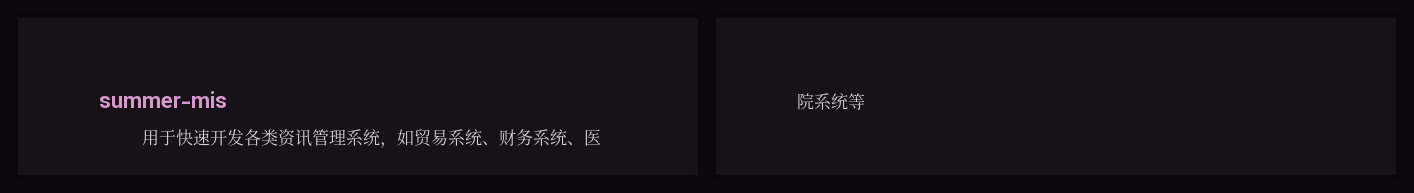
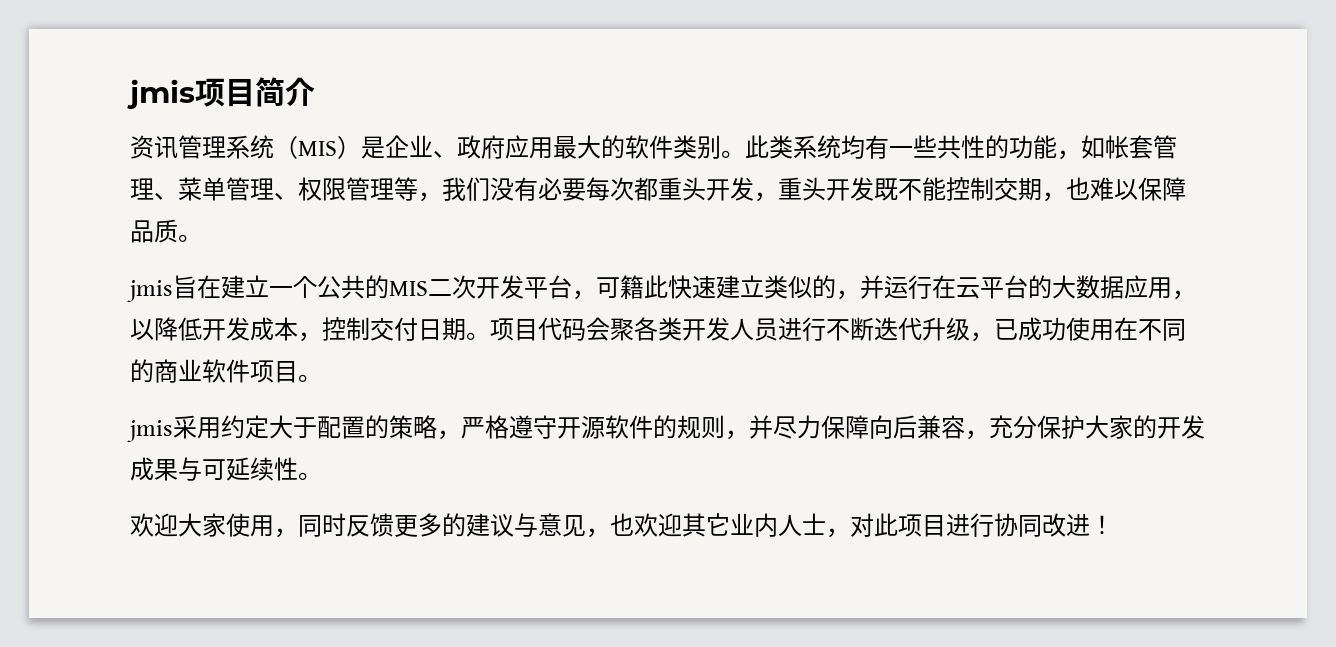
- summer-mis
- 用于快速开发各类资讯管理系统，如贸易系统、财务系统、医院系统等
+ jmis项目简介
+ 资讯管理系统（MIS）是企业、政府应用最大的软件类别。此类系统均有一些共性的功能，如帐套管理、菜单管理、权限管理等，我们没有必要每次都重头开发，重头开发既不能控制交期，也难以保障品质。
+ jmis旨在建立一个公共的MIS二次开发平台，可籍此快速建立类似的，并运行在云平台的大数据应用，以降低开发成本，控制交付日期。项目代码会聚各类开发人员进行不断迭代升级，已成功使用在不同的商业软件项目。
+ jmis采用约定大于配置的策略，严格遵守开源软件的规则，并尽力保障向后兼容，充分保护大家的开发成果与可延续性。
+ 欢迎大家使用，同时反馈更多的建议与意见，也欢迎其它业内人士，对此项目进行协同改进！

